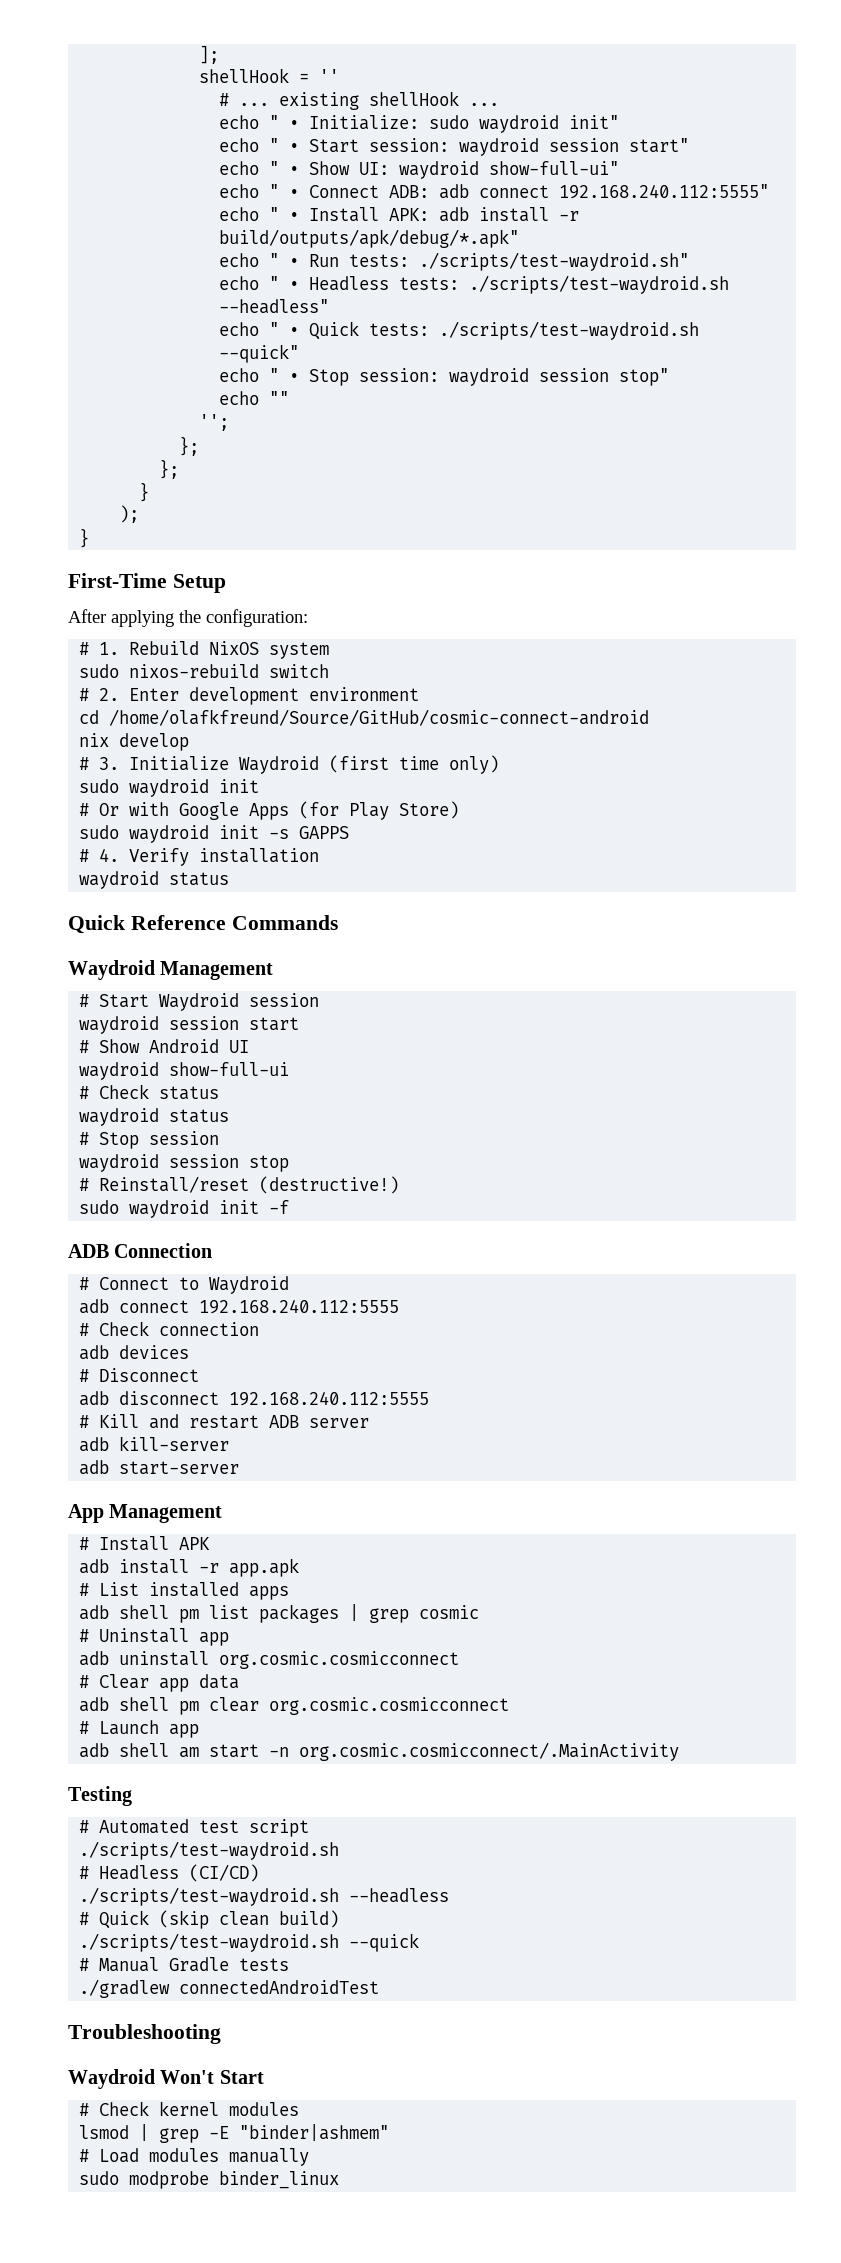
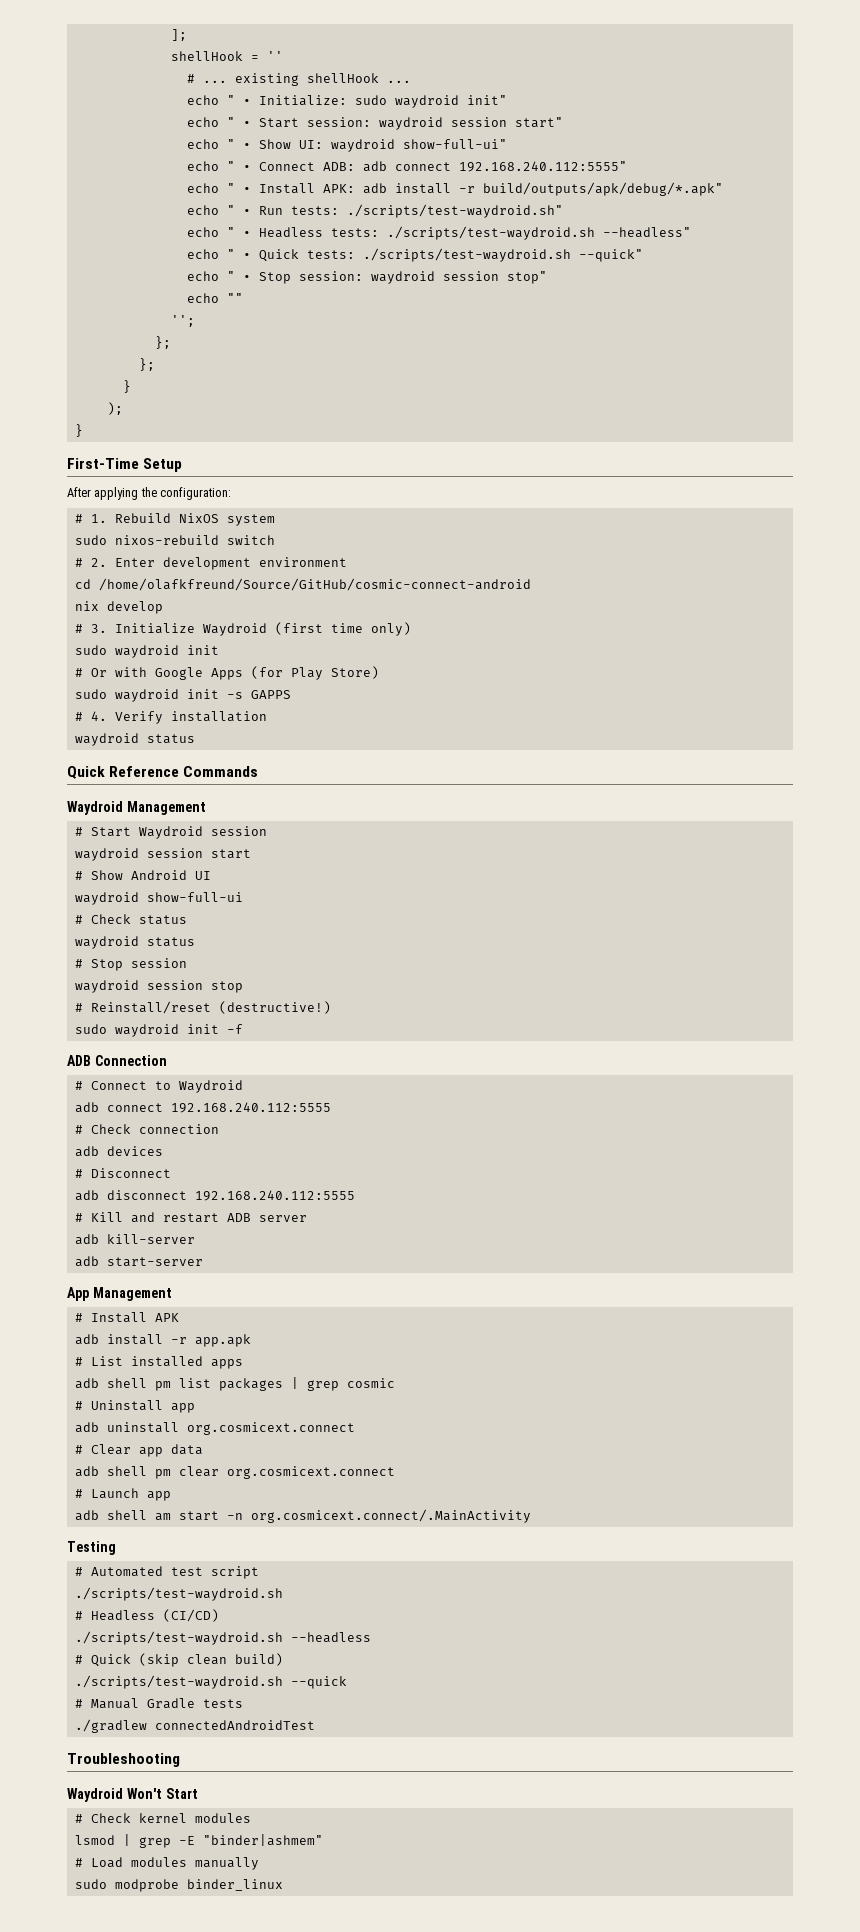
- adb uninstall org.cosmic.cosmicconnect
+ adb uninstall org.cosmicext.connect
- adb shell pm clear org.cosmic.cosmicconnect
+ adb shell pm clear org.cosmicext.connect
- adb shell am start -n org.cosmic.cosmicconnect/.MainActivity
+ adb shell am start -n org.cosmicext.connect/.MainActivity

